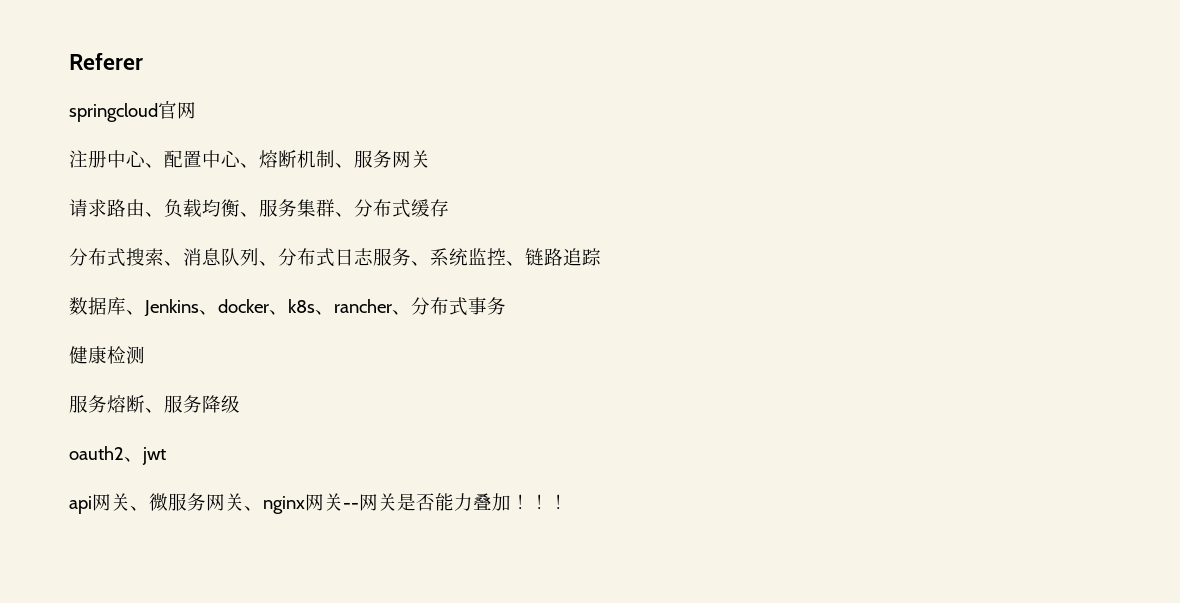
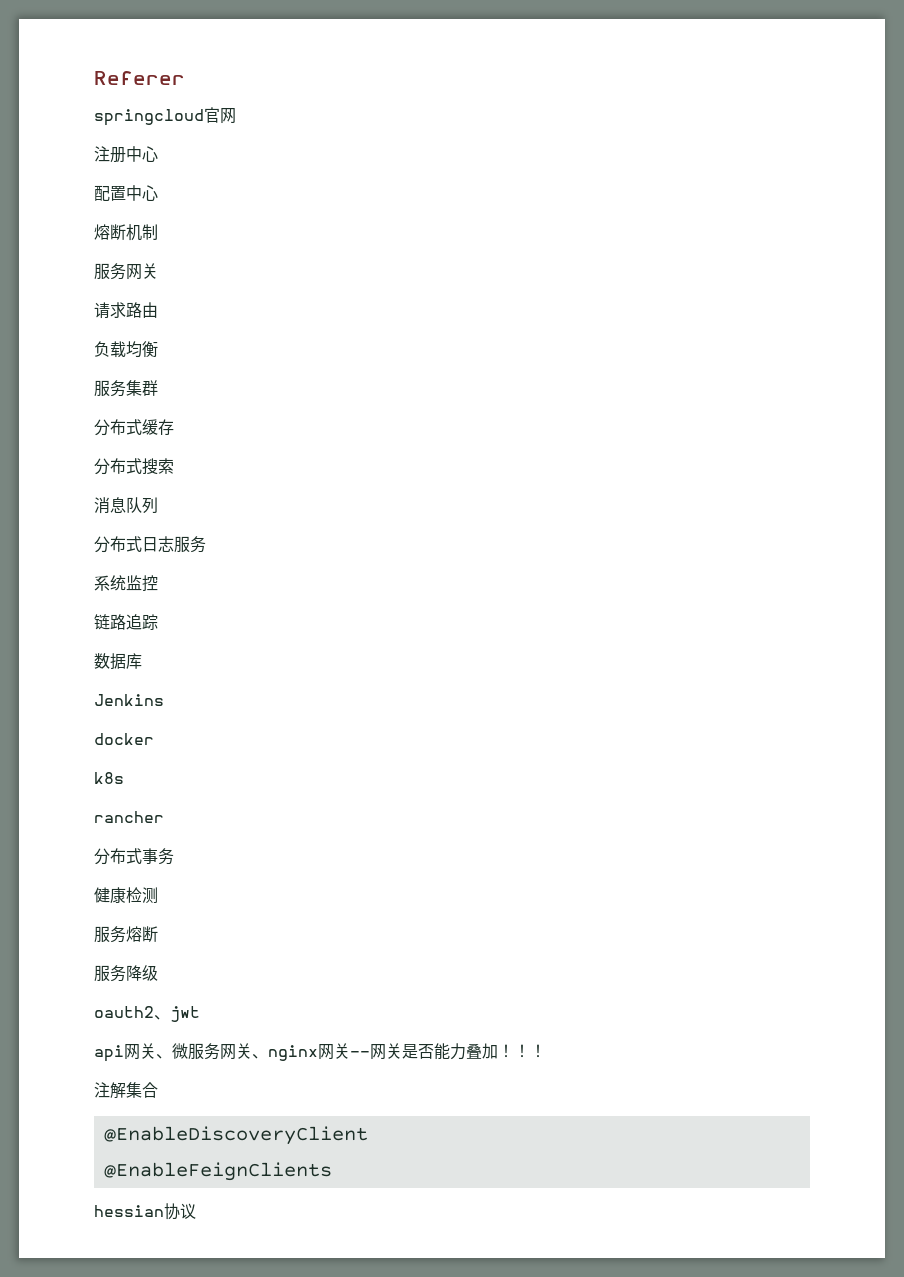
- 注册中心、配置中心、熔断机制、服务网关
+ 注册中心
+ 配置中心
+ 熔断机制
+ 服务网关
- 请求路由、负载均衡、服务集群、分布式缓存
+ 请求路由
+ 负载均衡
+ 服务集群
+ 分布式缓存
- 分布式搜索、消息队列、分布式日志服务、系统监控、链路追踪
+ 分布式搜索
+ 消息队列
+ 分布式日志服务
+ 系统监控
+ 链路追踪
- 数据库、Jenkins、docker、k8s、rancher、分布式事务
+ 数据库
+ Jenkins
+ docker
+ k8s
+ rancher
+ 分布式事务
- 服务熔断、服务降级
+ 服务熔断
+ 服务降级
+ 注解集合
+ @EnableDiscoveryClient
+ @EnableFeignClients
+ hessian协议

